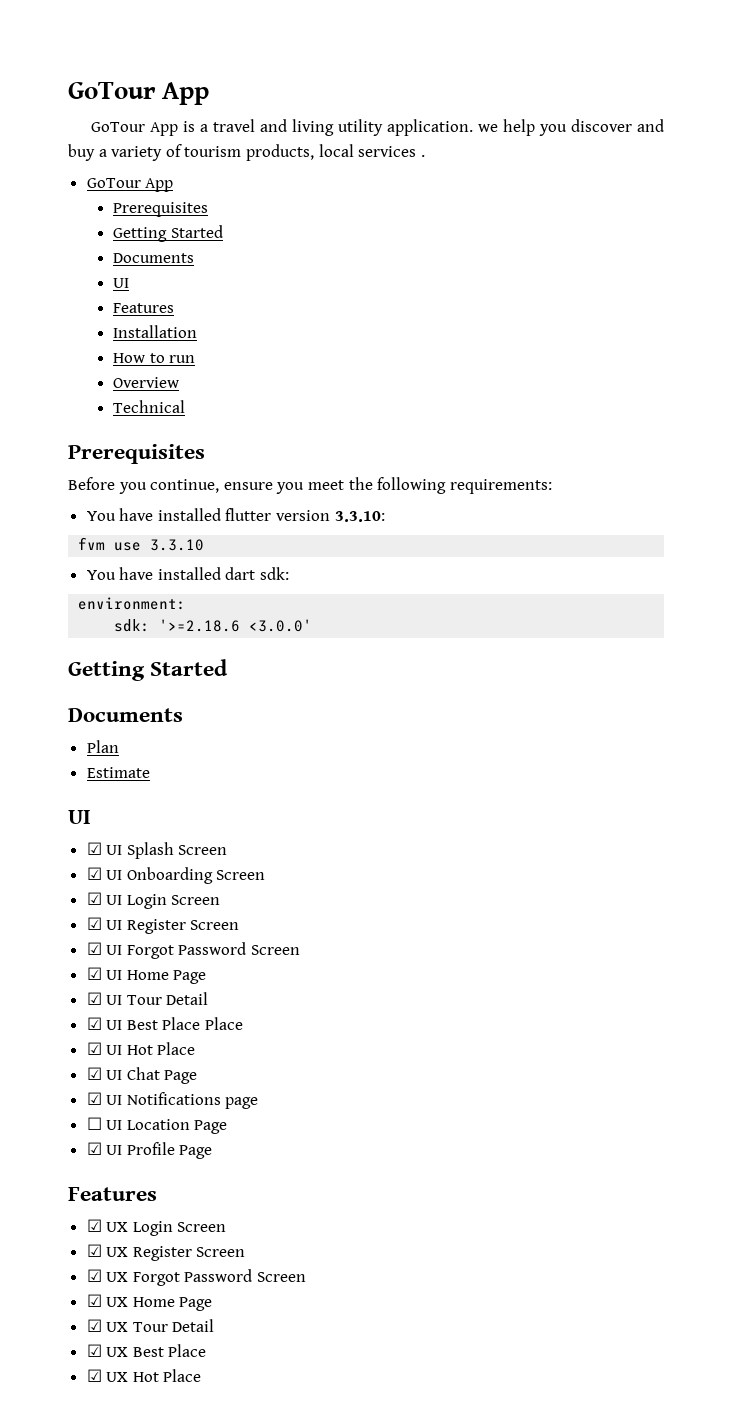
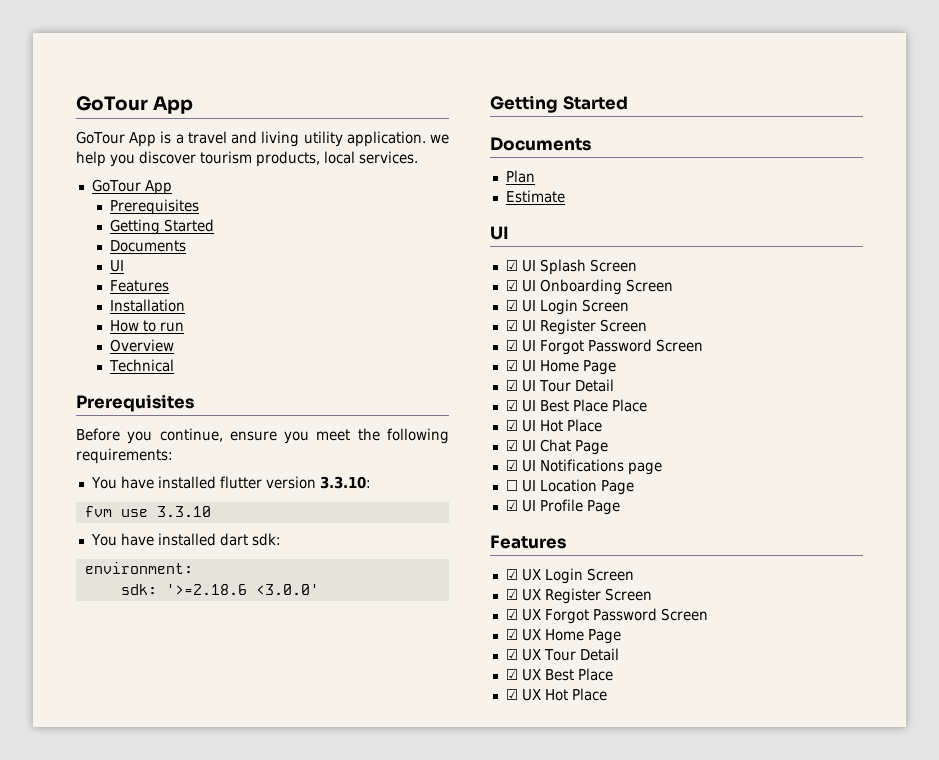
- GoTour App is a travel and living utility application. we help you discover and buy a variety of tourism products, local services .
+ GoTour App is a travel and living utility application. we help you discover tourism products, local services.

